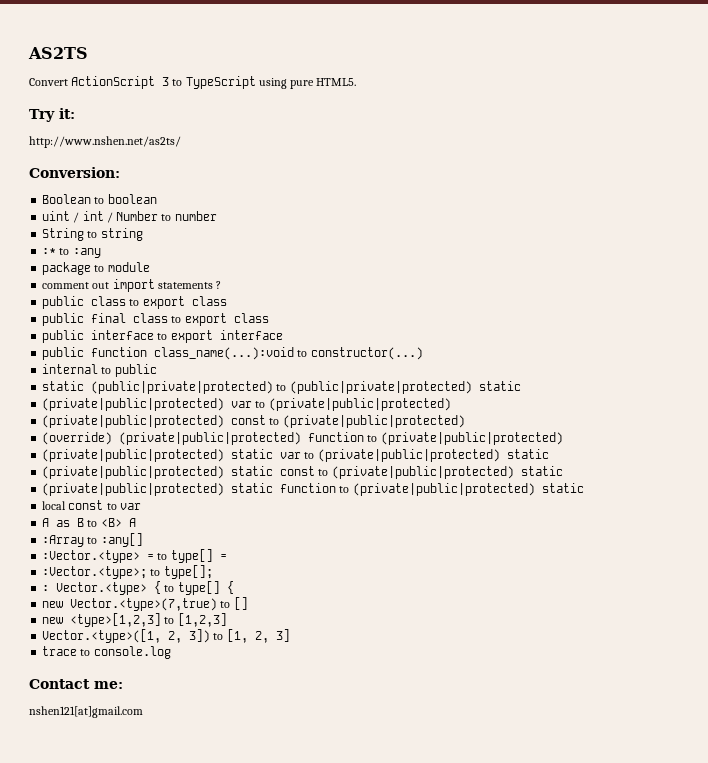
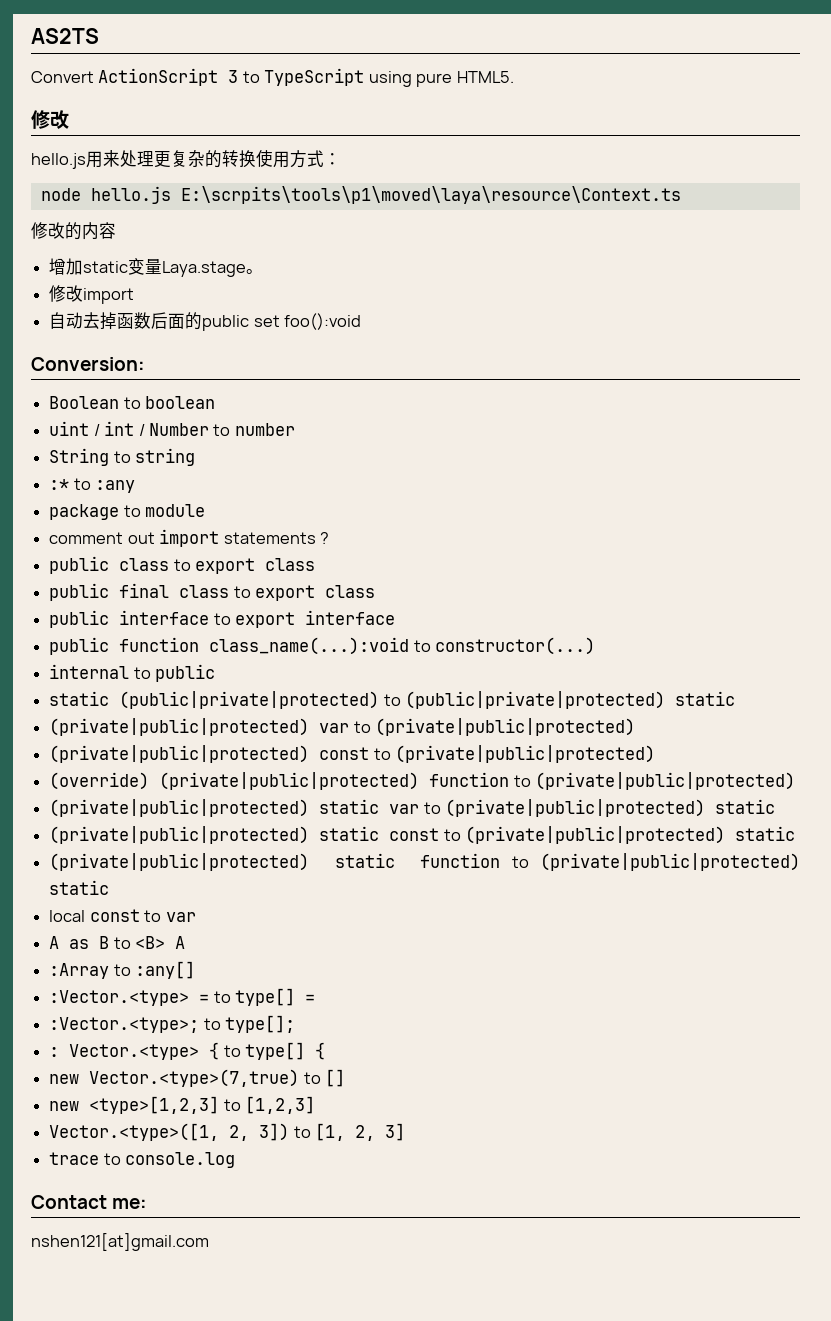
  Convert ActionScript 3 to TypeScript using pure HTML5.
- Try it:
- http://www.nshen.net/as2ts/
+ 修改
+ hello.js用来处理更复杂的转换使用方式：
+ node hello.js E:\scrpits\tools\p1\moved\laya\resource\Context.ts
+ 修改的内容
+ 增加static变量Laya.stage。
+ 修改import
+ 自动去掉函数后面的public set foo():void

